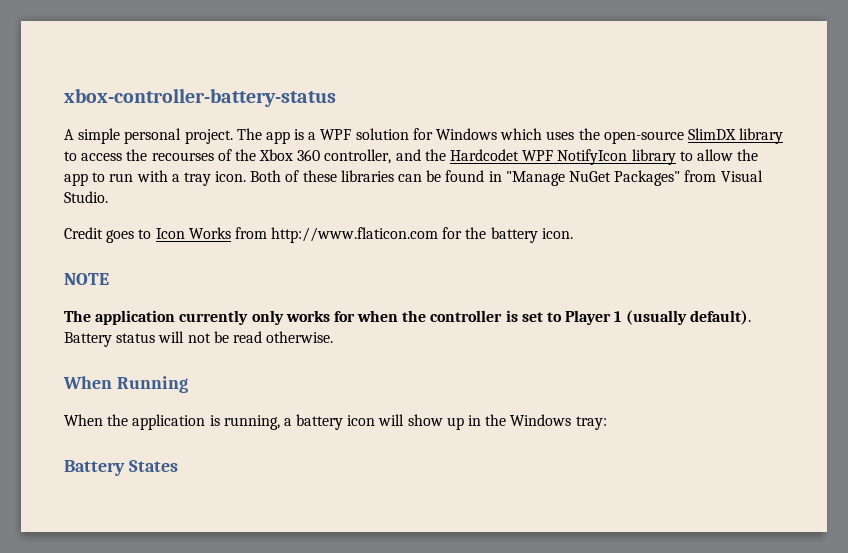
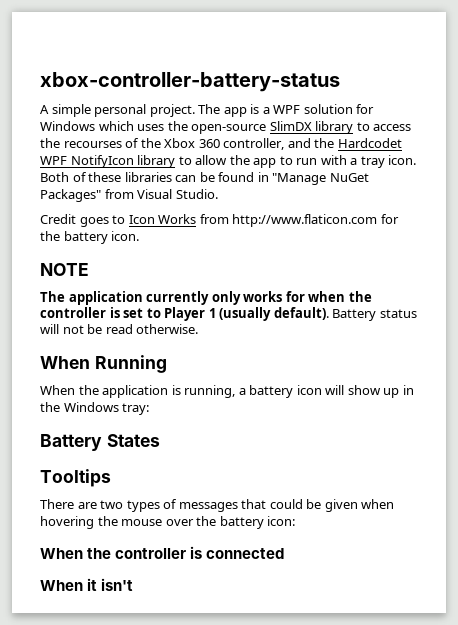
+ Tooltips
+ There are two types of messages that could be given when hovering the mouse over the battery icon:
+ When the controller is connected
+ When it isn't

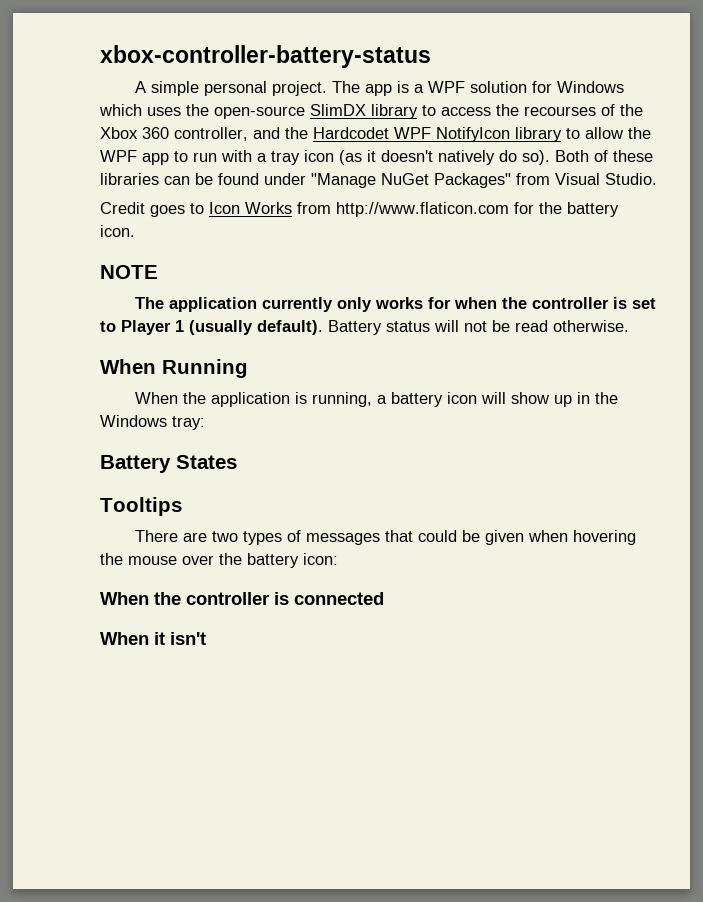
- The app is a WPF solution for Windows which uses the open-source SlimDX library to access the recourses of the Xbox 360 controller, and the Hardcodet WPF NotifyIcon library to allow the app to run with a tray icon.
+ The app is a WPF solution for Windows which uses the open-source SlimDX library to access the recourses of the Xbox 360 controller, and the Hardcodet WPF NotifyIcon library to allow the WPF app to run with a tray icon (as it doesn't natively do so).
- Both of these libraries can be found in "Manage NuGet Packages" from Visual Studio.
+ Both of these libraries can be found under "Manage NuGet Packages" from Visual Studio.

